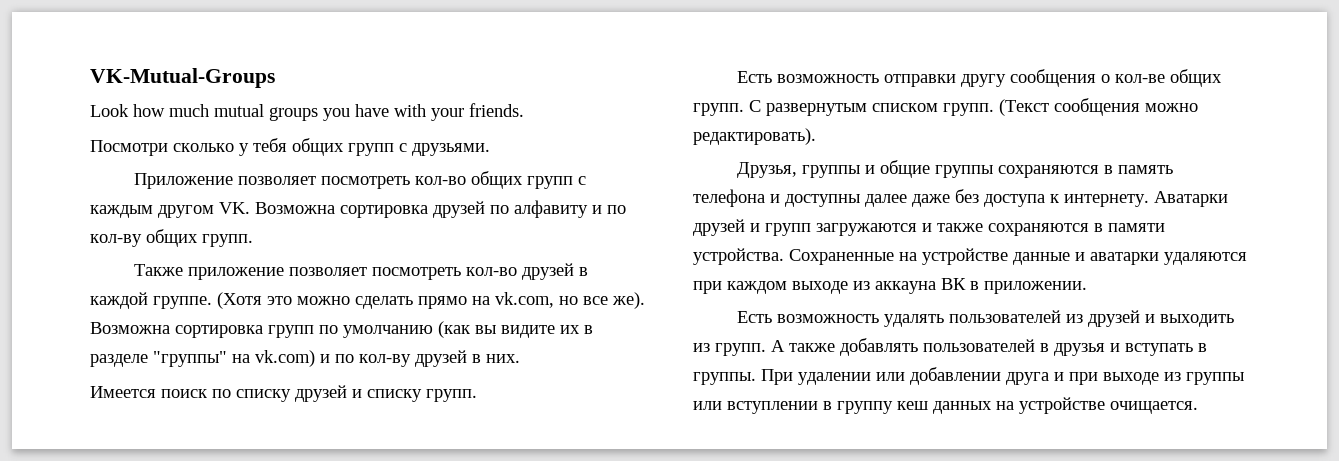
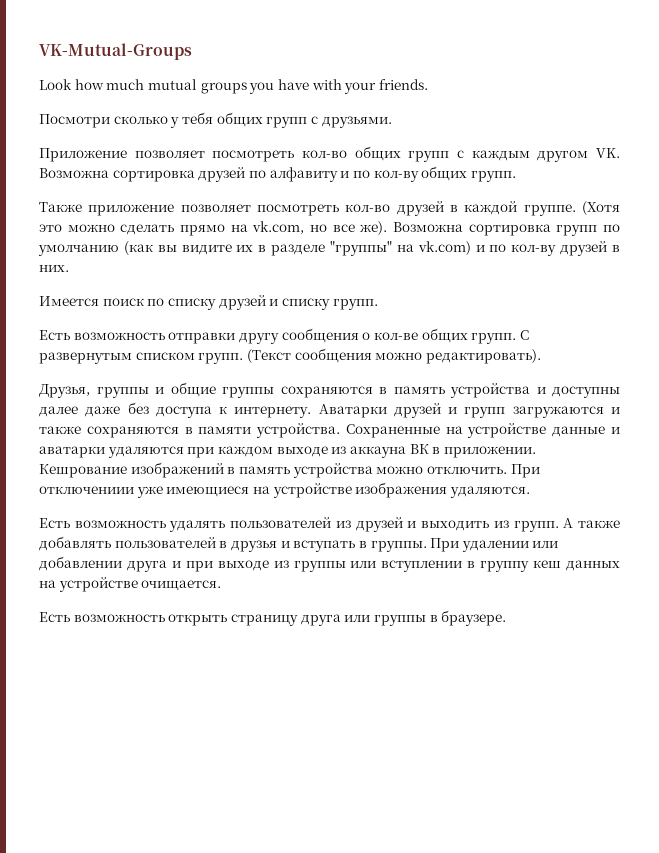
- Друзья, группы и общие группы сохраняются в память телефона и доступны далее даже без доступа к интернету.
+ Друзья, группы и общие группы сохраняются в память устройства и доступны далее даже без доступа к интернету.
+ Кешрование изображений в память устройства можно отключить. При отключениии уже имеющиеся на устройстве изображения удаляются.
+ Есть возможность открыть страницу друга или группы в браузере.

